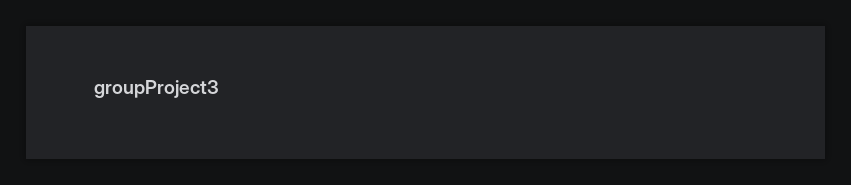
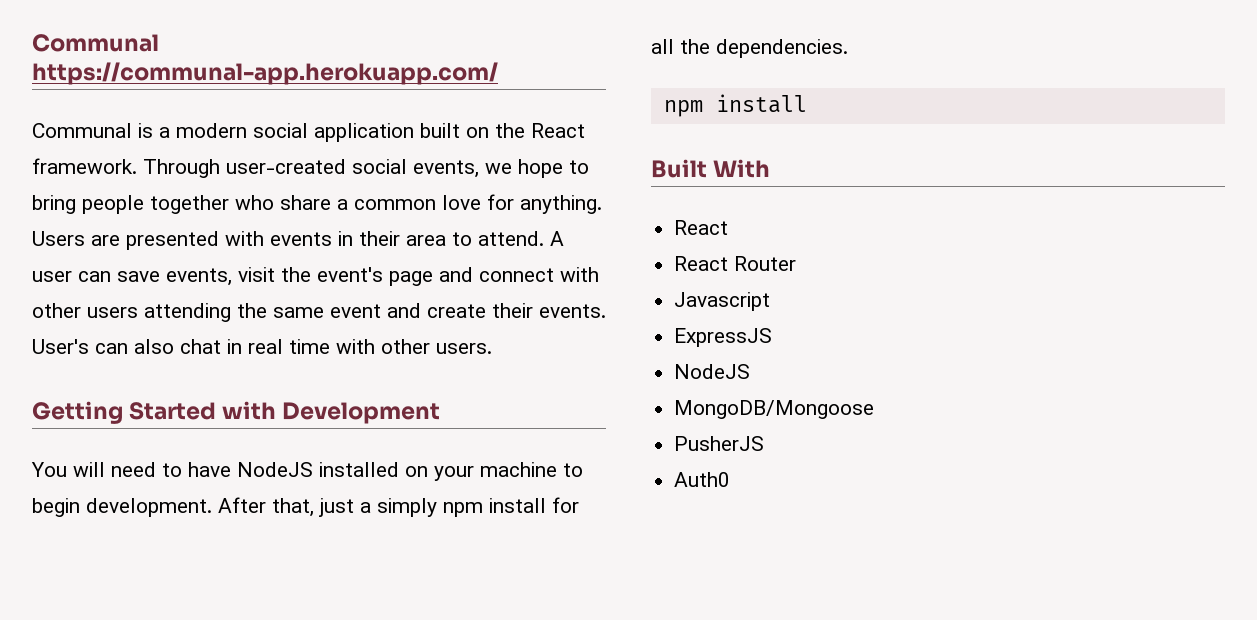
- groupProject3
+ Communal https://communal-app.herokuapp.com/
+ Communal is a modern social application built on the React framework. Through user-created social events, we hope to bring people together who share a common love for anything. Users are presented with events in their area to attend. A user can save events, visit the event's page and connect with other users attending the same event and create their events. User's can also chat in real time with other users.
+ Getting Started with Development
+ You will need to have NodeJS installed on your machine to begin development. After that, just a simply npm install for all the dependencies.
+ npm install
+ Built With
+ React
+ React Router
+ Javascript
+ ExpressJS
+ NodeJS
+ MongoDB/Mongoose
+ PusherJS
+ Auth0

